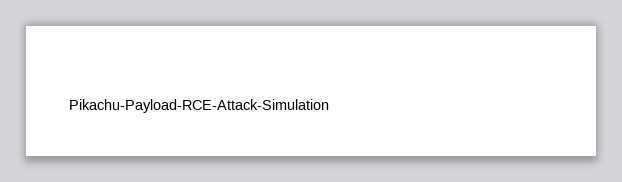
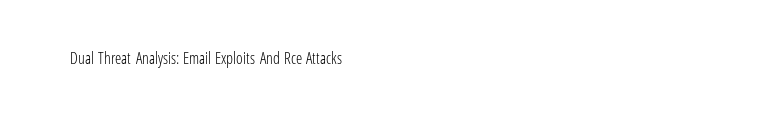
- Pikachu-Payload-RCE-Attack-Simulation
+ Dual Threat Analysis: Email Exploits And Rce Attacks

